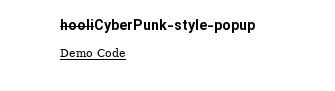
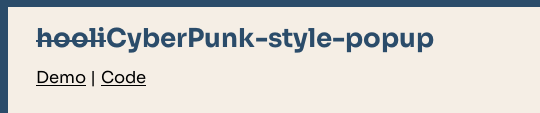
- Demo Code
+ Demo | Code

